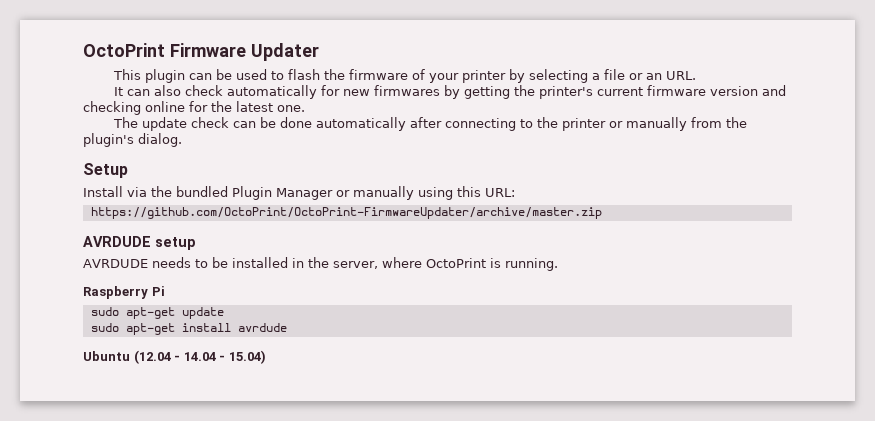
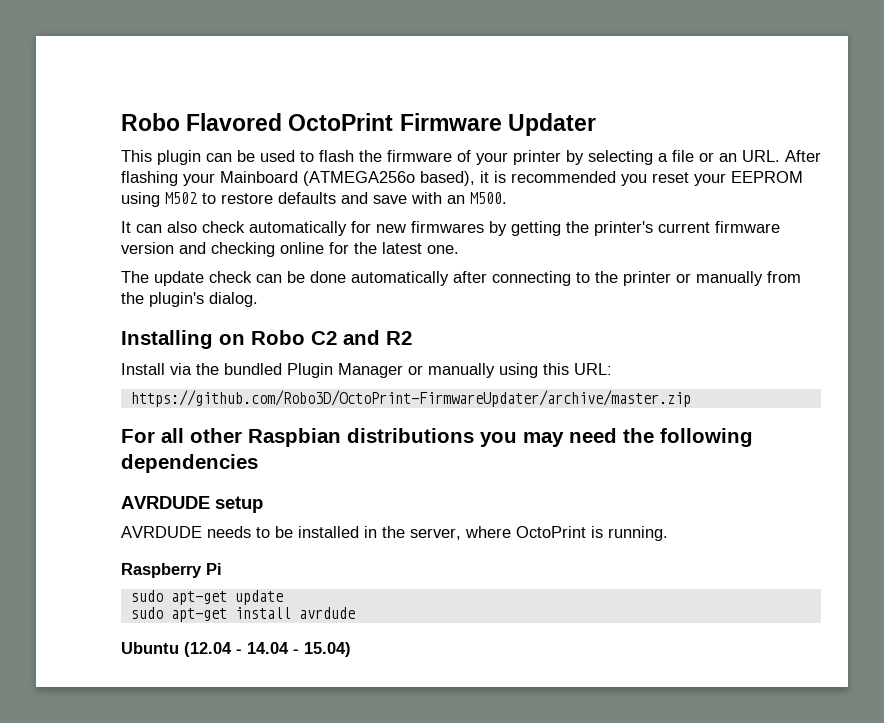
- OctoPrint Firmware Updater
+ Robo Flavored OctoPrint Firmware Updater
- This plugin can be used to flash the firmware of your printer by selecting a file or an URL.
+ This plugin can be used to flash the firmware of your printer by selecting a file or an URL. After flashing your Mainboard (ATMEGA256o based), it is recommended you reset your EEPROM using M502 to restore defaults and save with an M500.
- Setup
+ Installing on Robo C2 and R2
- https://github.com/OctoPrint/OctoPrint-FirmwareUpdater/archive/master.zip
+ https://github.com/Robo3D/OctoPrint-FirmwareUpdater/archive/master.zip
+ For all other Raspbian distributions you may need the following dependencies

